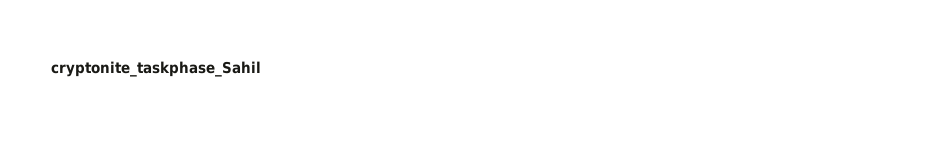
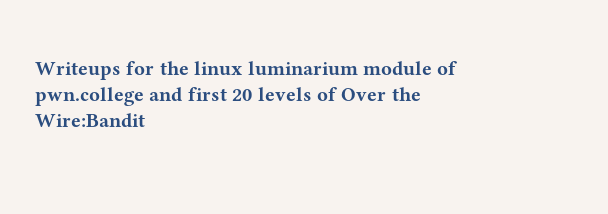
- cryptonite_taskphase_Sahil
+ Writeups for the linux luminarium module of pwn.college and first 20 levels of Over the Wire:Bandit

